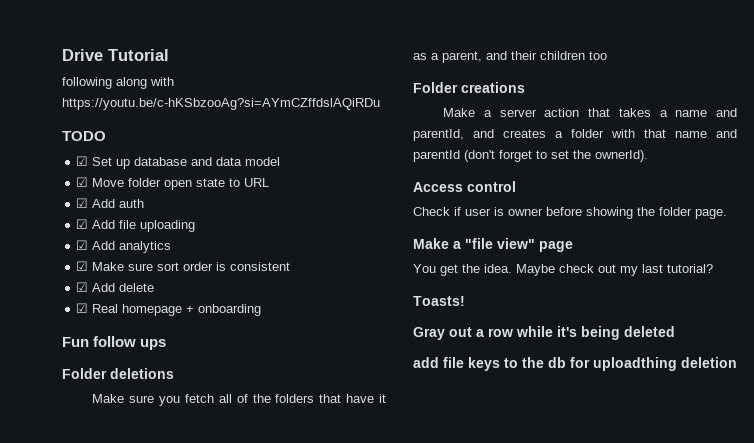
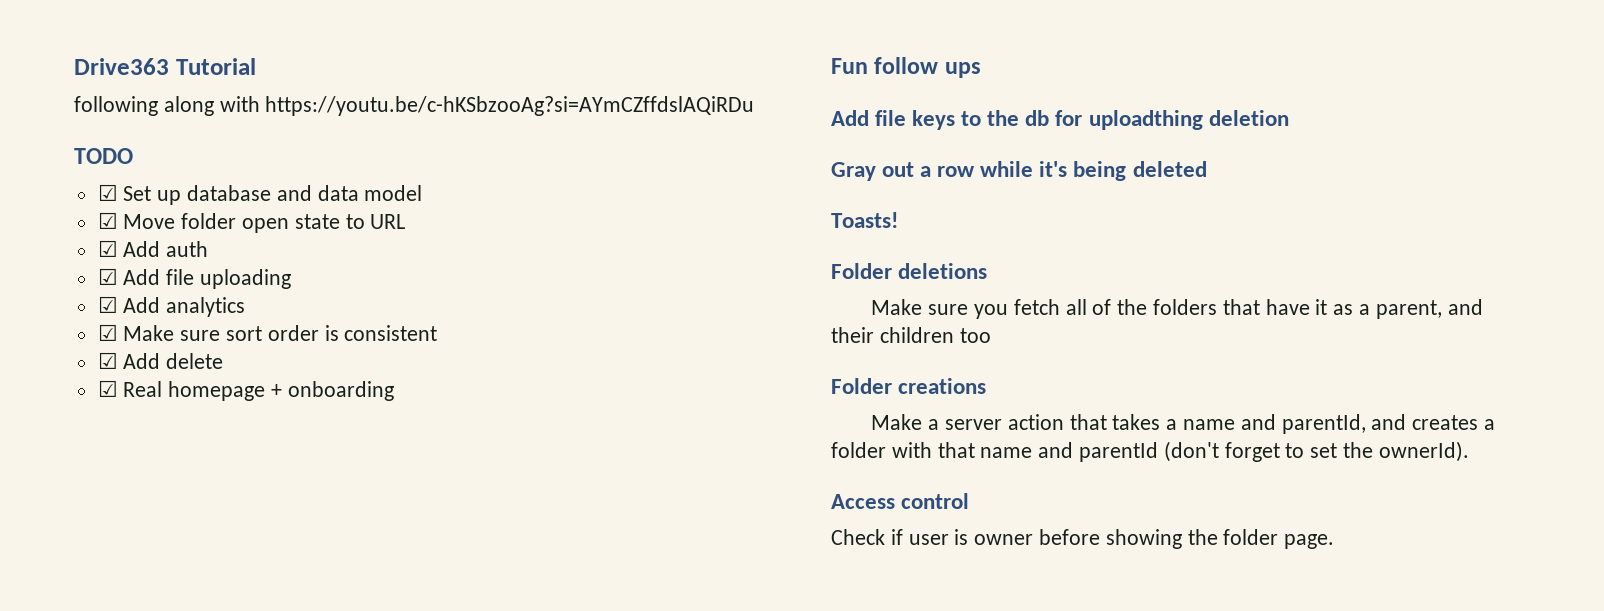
- Drive Tutorial
+ Drive363 Tutorial
+ Add file keys to the db for uploadthing deletion
+ Gray out a row while it's being deleted
+ Toasts!
- Make a "file view" page
- You get the idea. Maybe check out my last tutorial?
- Toasts!
- Gray out a row while it's being deleted
- add file keys to the db for uploadthing deletion

